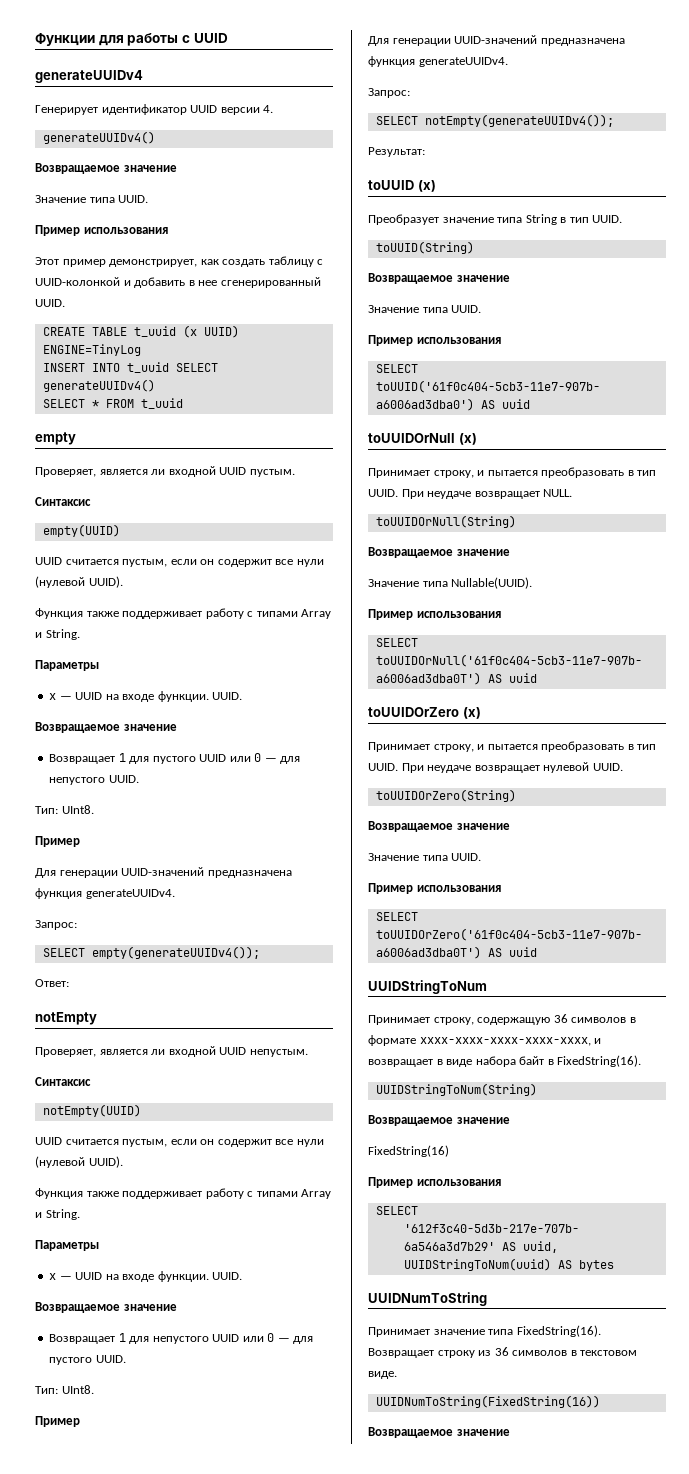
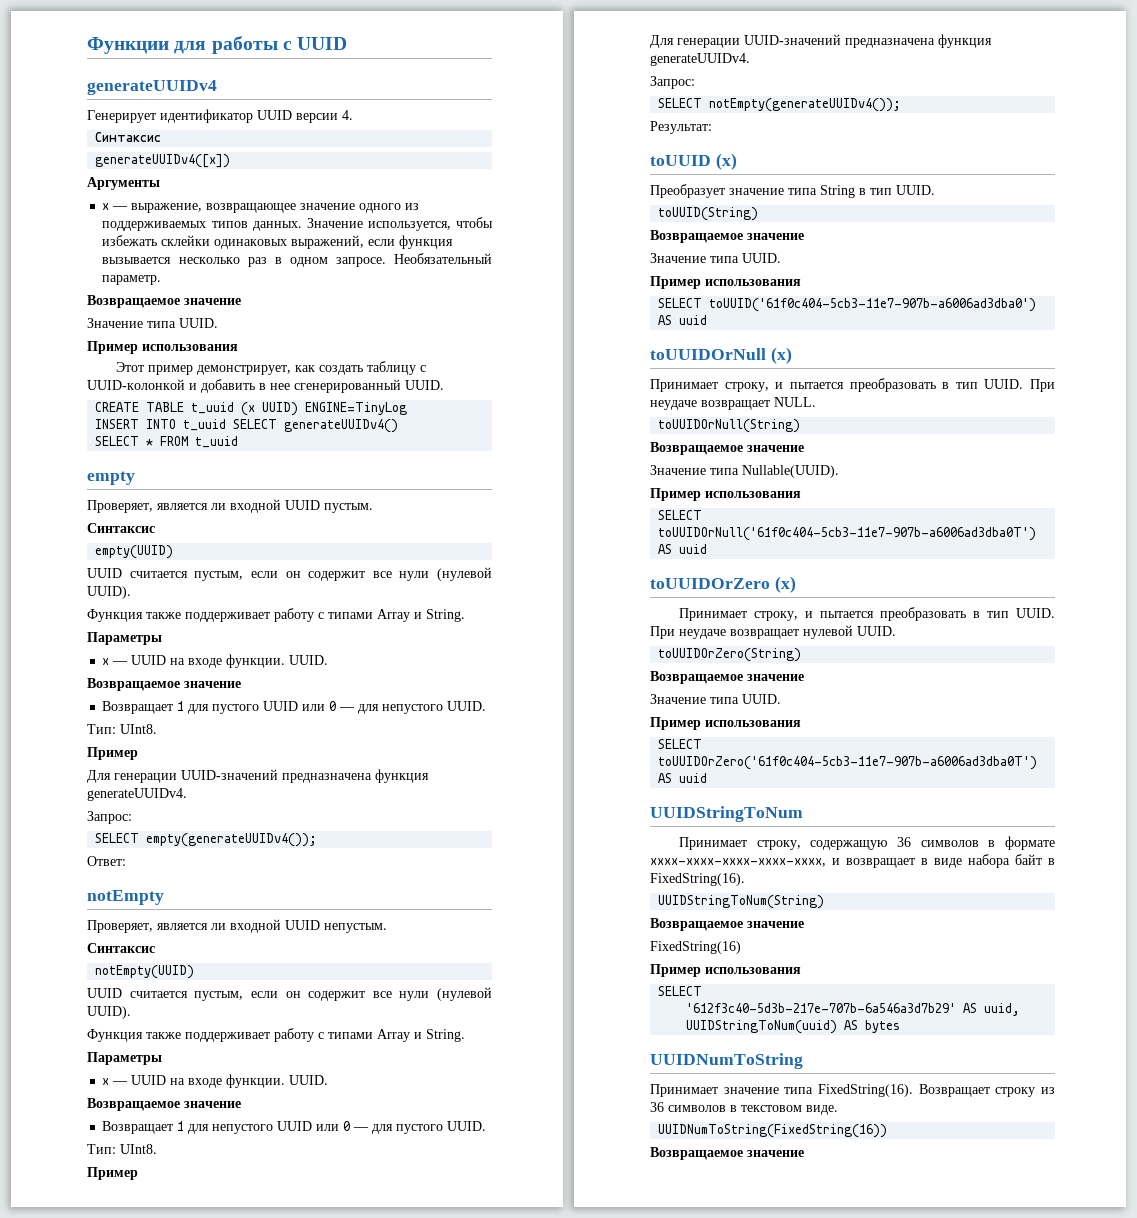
  Генерирует идентификатор UUID версии 4.
- generateUUIDv4()
+ Синтаксис
+ generateUUIDv4([x])
+ Аргументы
+ x — выражение, возвращающее значение одного из поддерживаемых типов данных. Значение используется, чтобы избежать склейки одинаковых выражений, если функция вызывается несколько раз в одном запросе. Необязательный параметр.

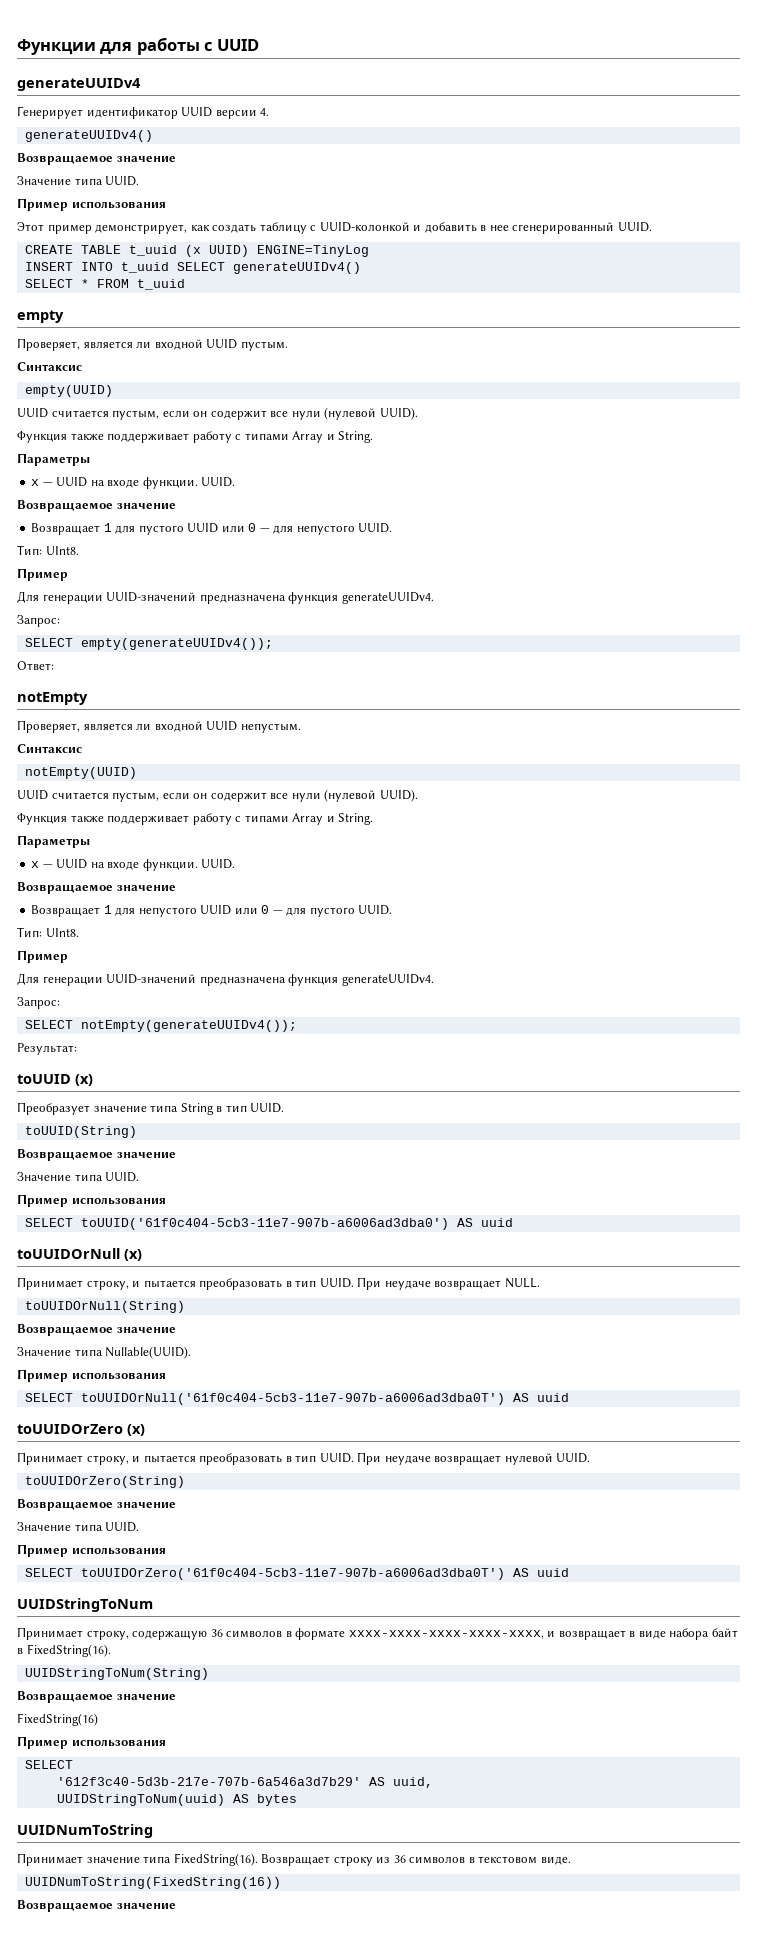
  Генерирует идентификатор UUID версии 4.
- Синтаксис
- generateUUIDv4([x])
- Аргументы
- x — выражение, возвращающее значение одного из поддерживаемых типов данных. Значение используется, чтобы избежать склейки одинаковых выражений, если функция вызывается несколько раз в одном запросе. Необязательный параметр.
+ generateUUIDv4()

